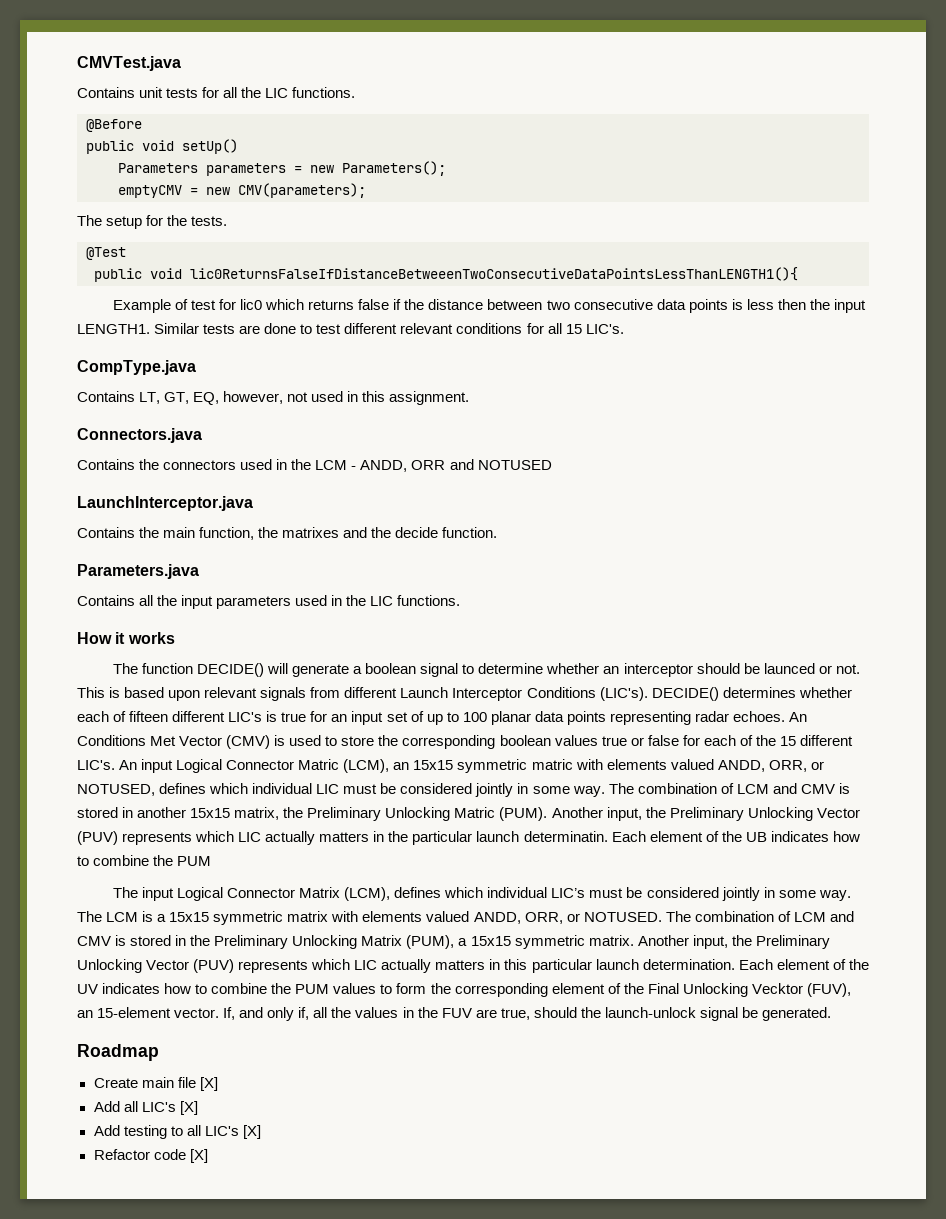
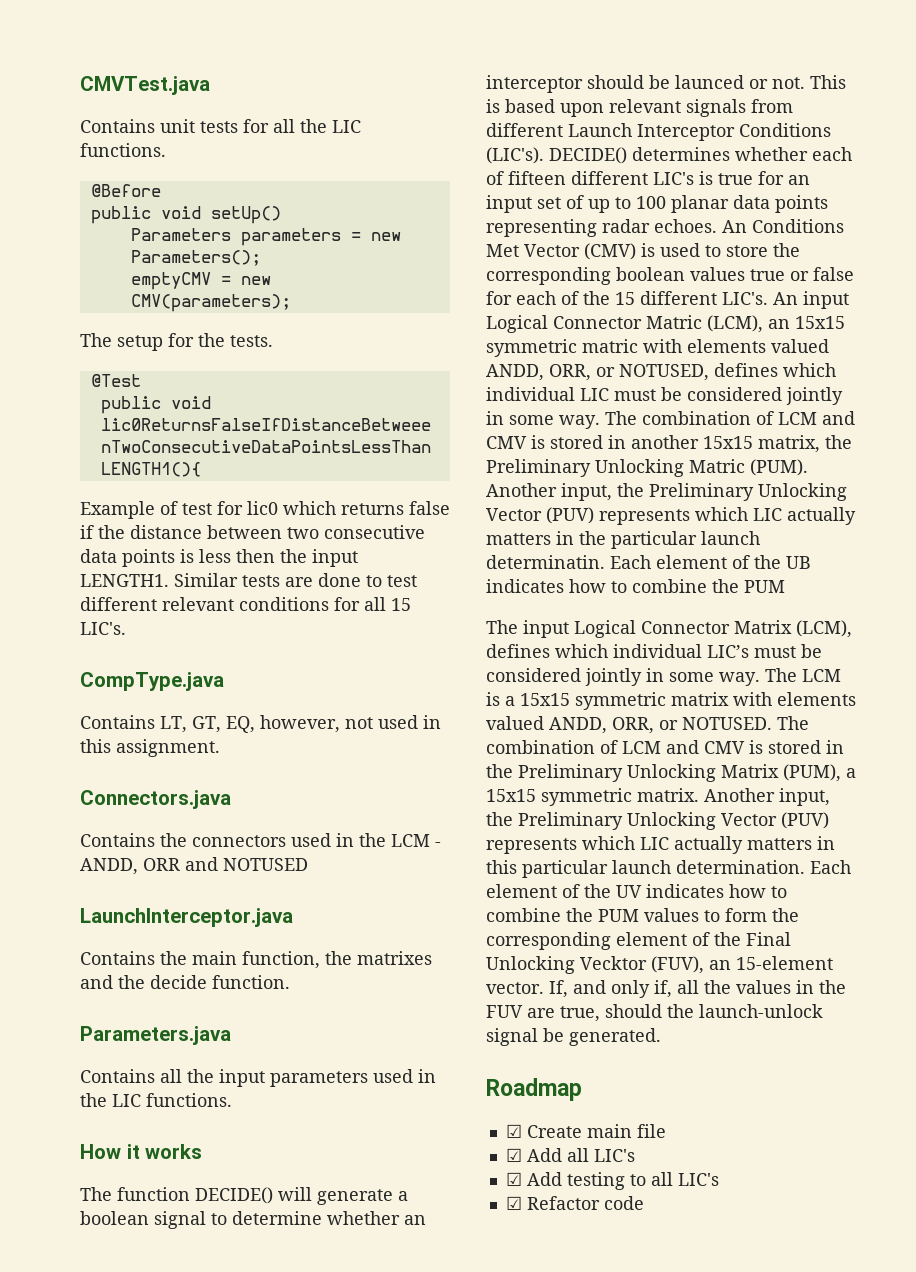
- Create main file [X]
- Add all LIC's [X]
- Add testing to all LIC's [X]
- Refactor code [X]
+ ☑ Create main file
+ ☑ Add all LIC's
+ ☑ Add testing to all LIC's
+ ☑ Refactor code

